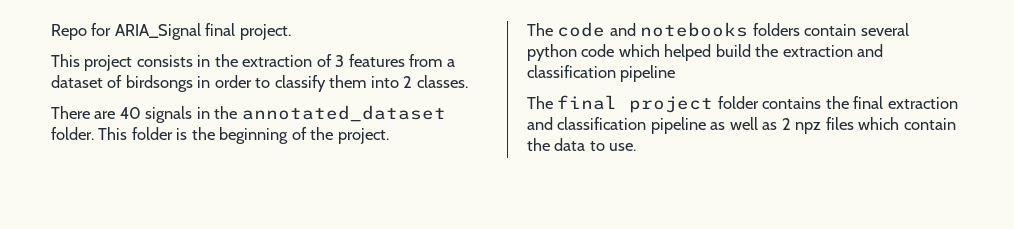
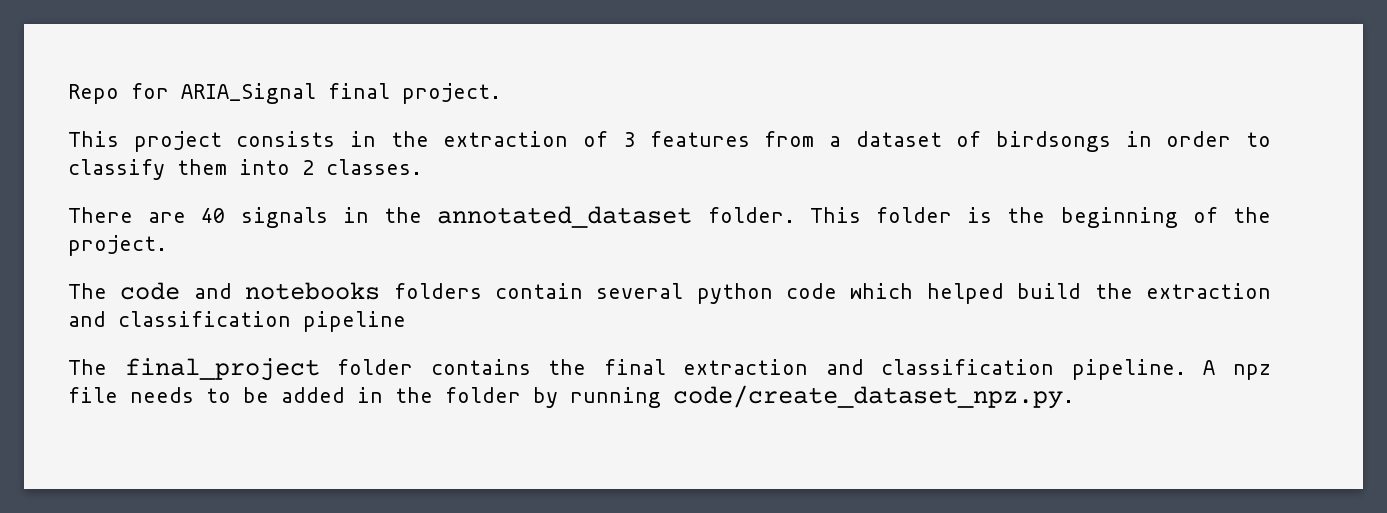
- The final project folder contains the final extraction and classification pipeline as well as 2 npz files which contain the data to use.
+ The final_project folder contains the final extraction and classification pipeline. A npz file needs to be added in the folder by running code/create_dataset_npz.py.

